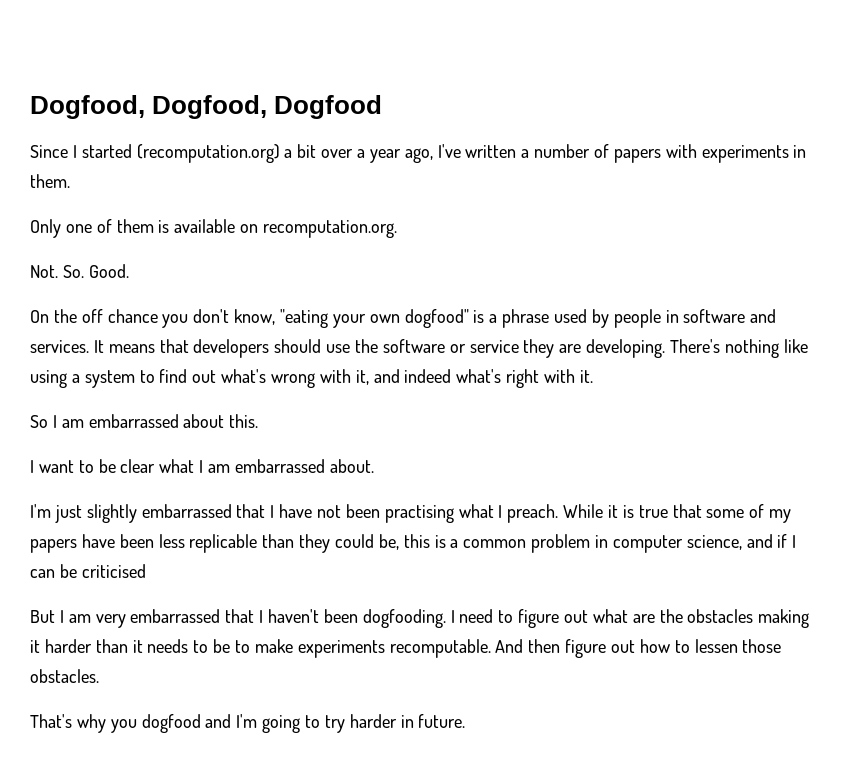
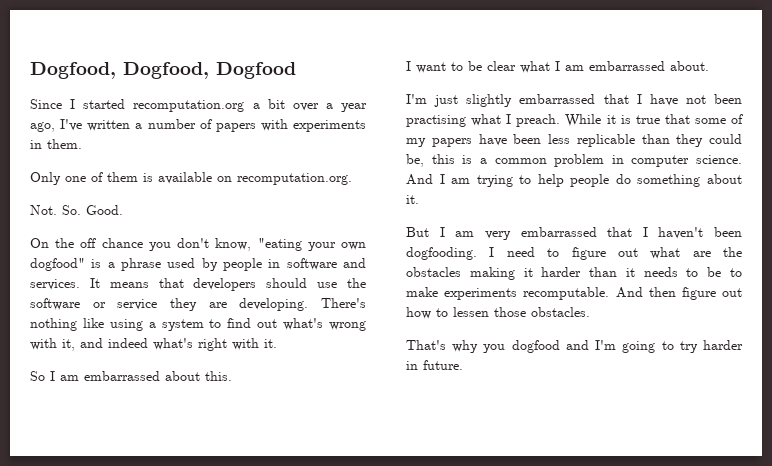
- Since I started (recomputation.org) a bit over a year ago, I've written a number of papers with experiments in them.
+ Since I started recomputation.org a bit over a year ago, I've written a number of papers with experiments in them.
- While it is true that some of my papers have been less replicable than they could be, this is a common problem in computer science, and if I can be criticised
+ While it is true that some of my papers have been less replicable than they could be, this is a common problem in computer science. And I am trying to help people do something about it.

